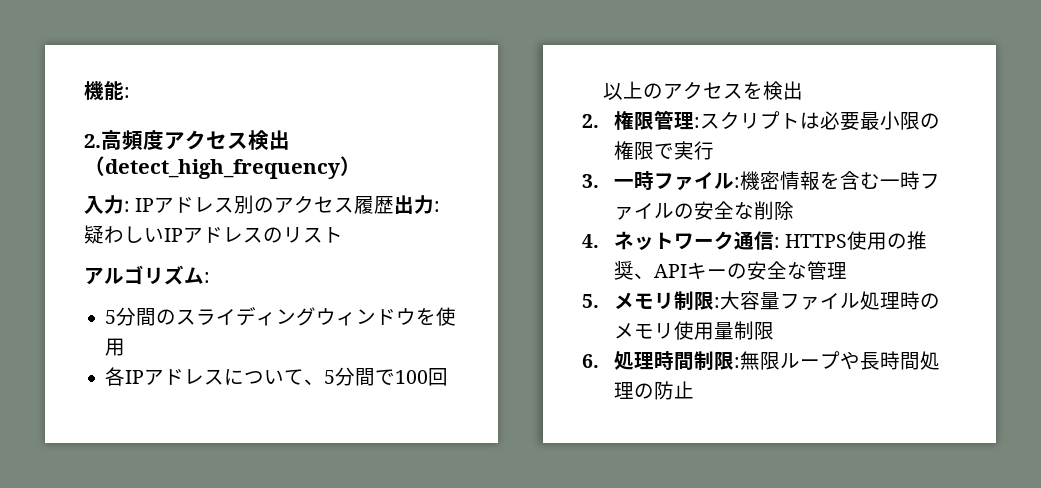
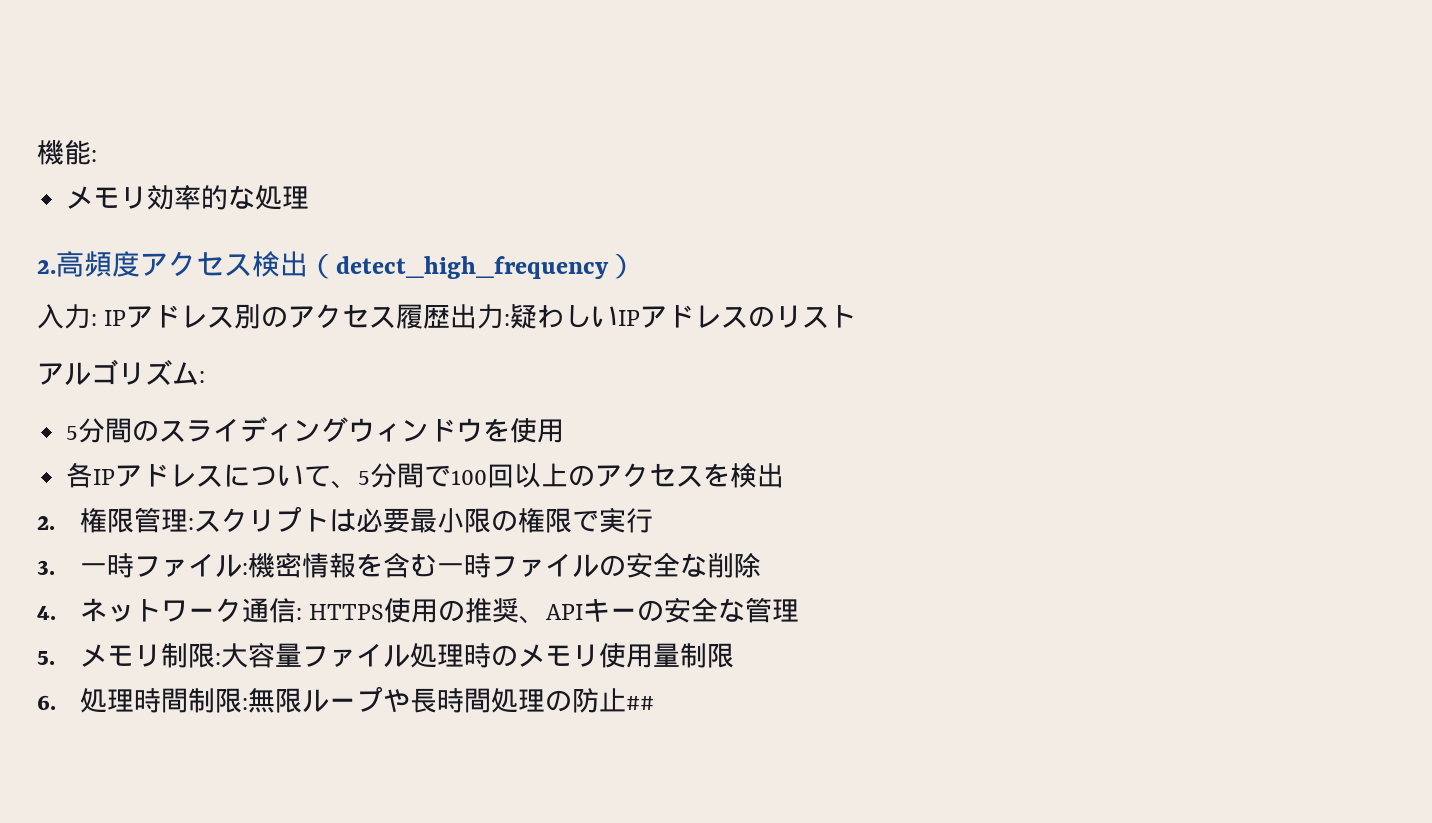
+ メモリ効率的な処理
- 6.処理時間制限:無限ループや長時間処理の防止
+ 6.処理時間制限:無限ループや長時間処理の防止##

